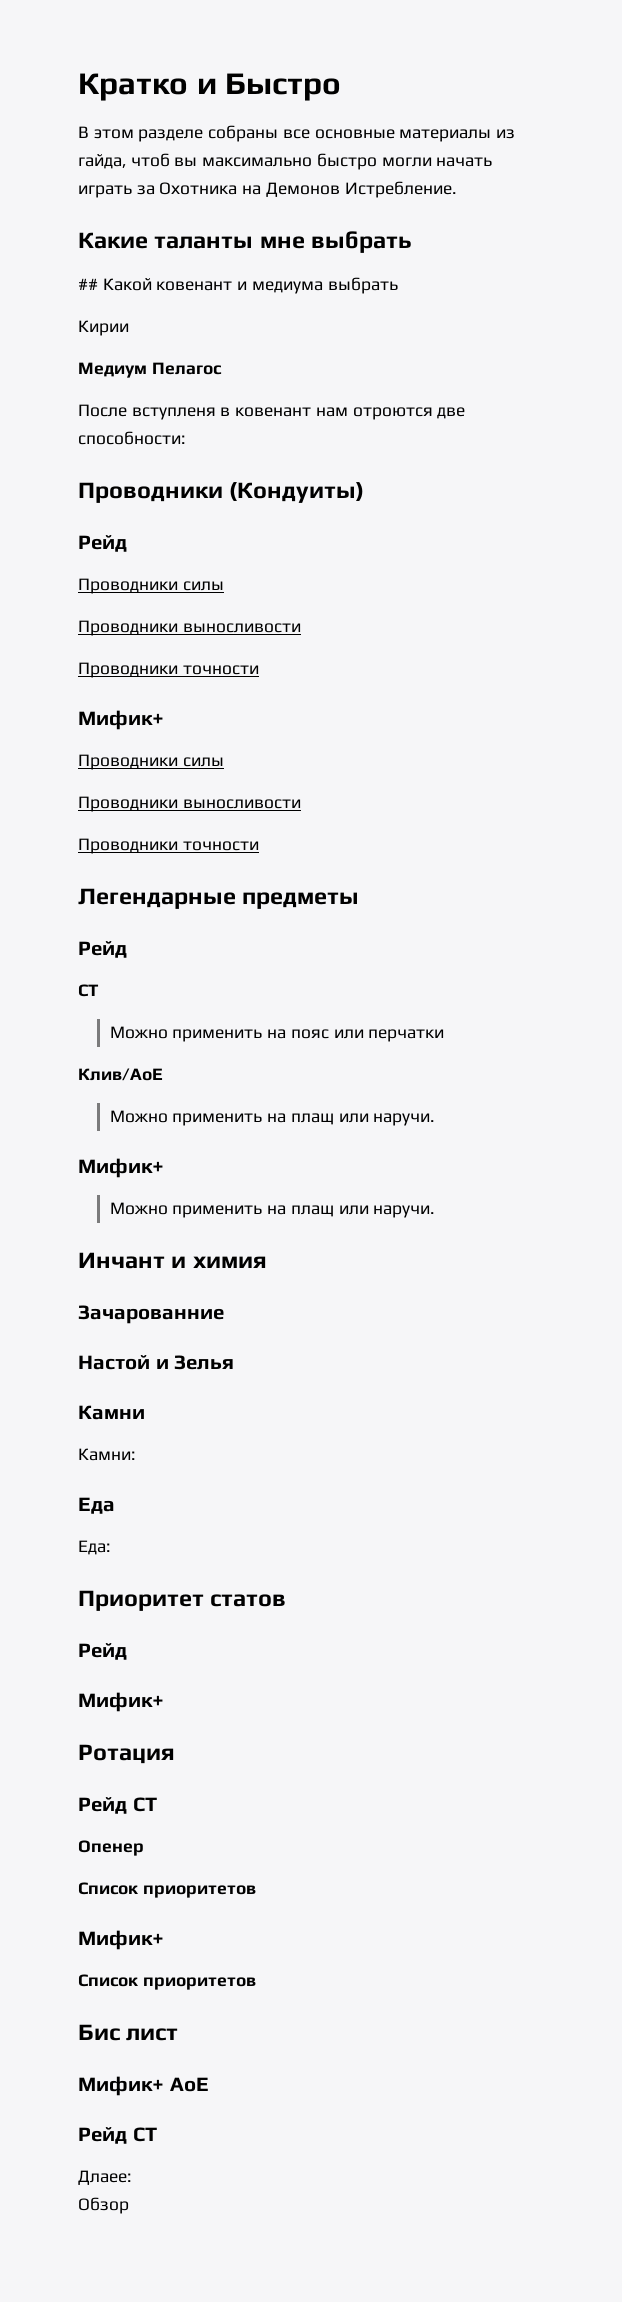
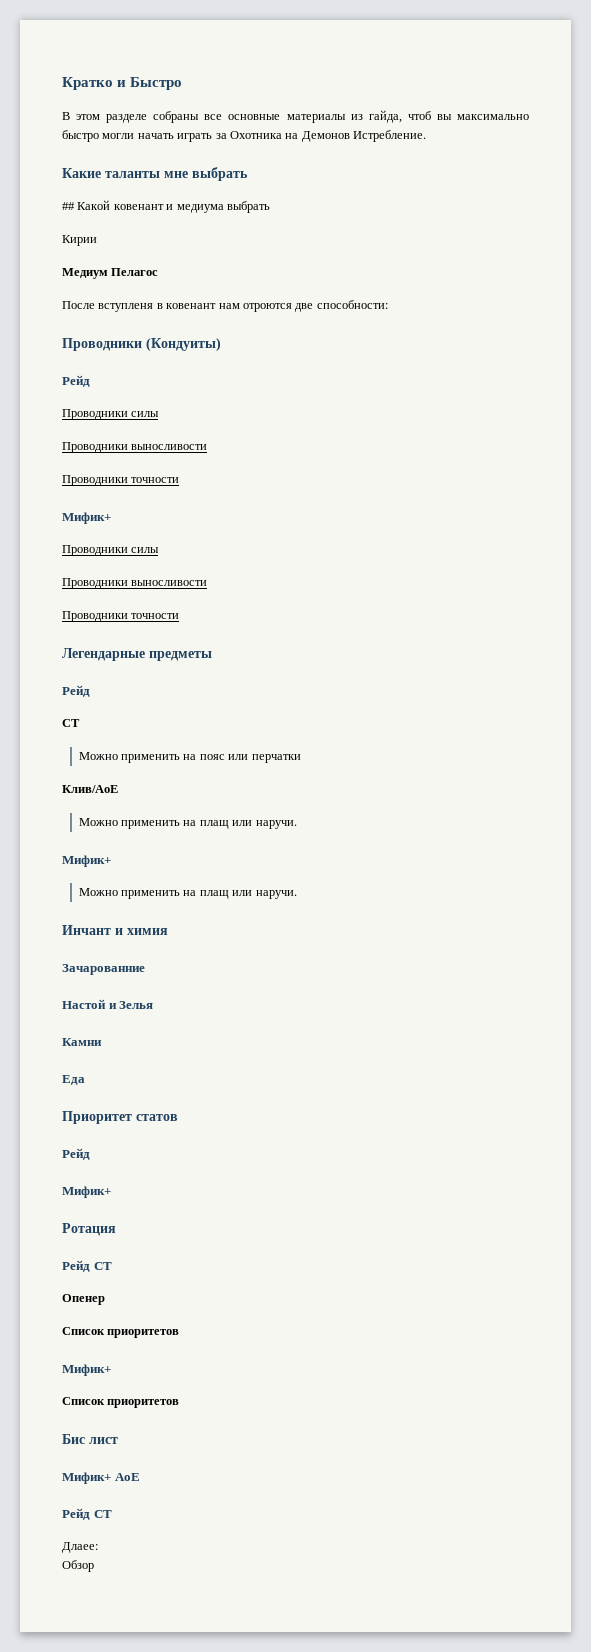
- Камни:
- Еда:

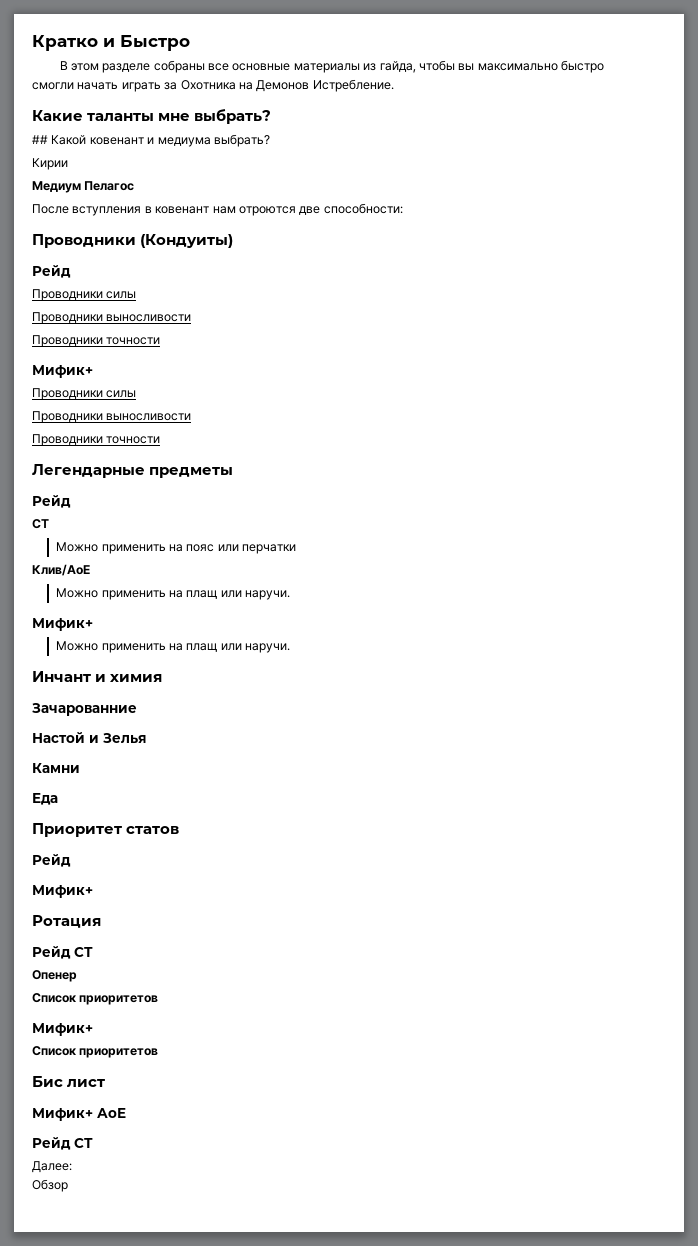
- В этом разделе собраны все основные материалы из гайда, чтоб вы максимально быстро могли начать играть за Охотника на Демонов Истребление.
+ В этом разделе собраны все основные материалы из гайда, чтобы вы максимально быстро смогли начать играть за Охотника на Демонов Истребление.
- Какие таланты мне выбрать
+ Какие таланты мне выбрать?
- ## Какой ковенант и медиума выбрать
+ ## Какой ковенант и медиума выбрать?
- После вступленя в ковенант нам отроются две способности:
+ После вступления в ковенант нам отроются две способности:
- Длаее:
+ Далее:

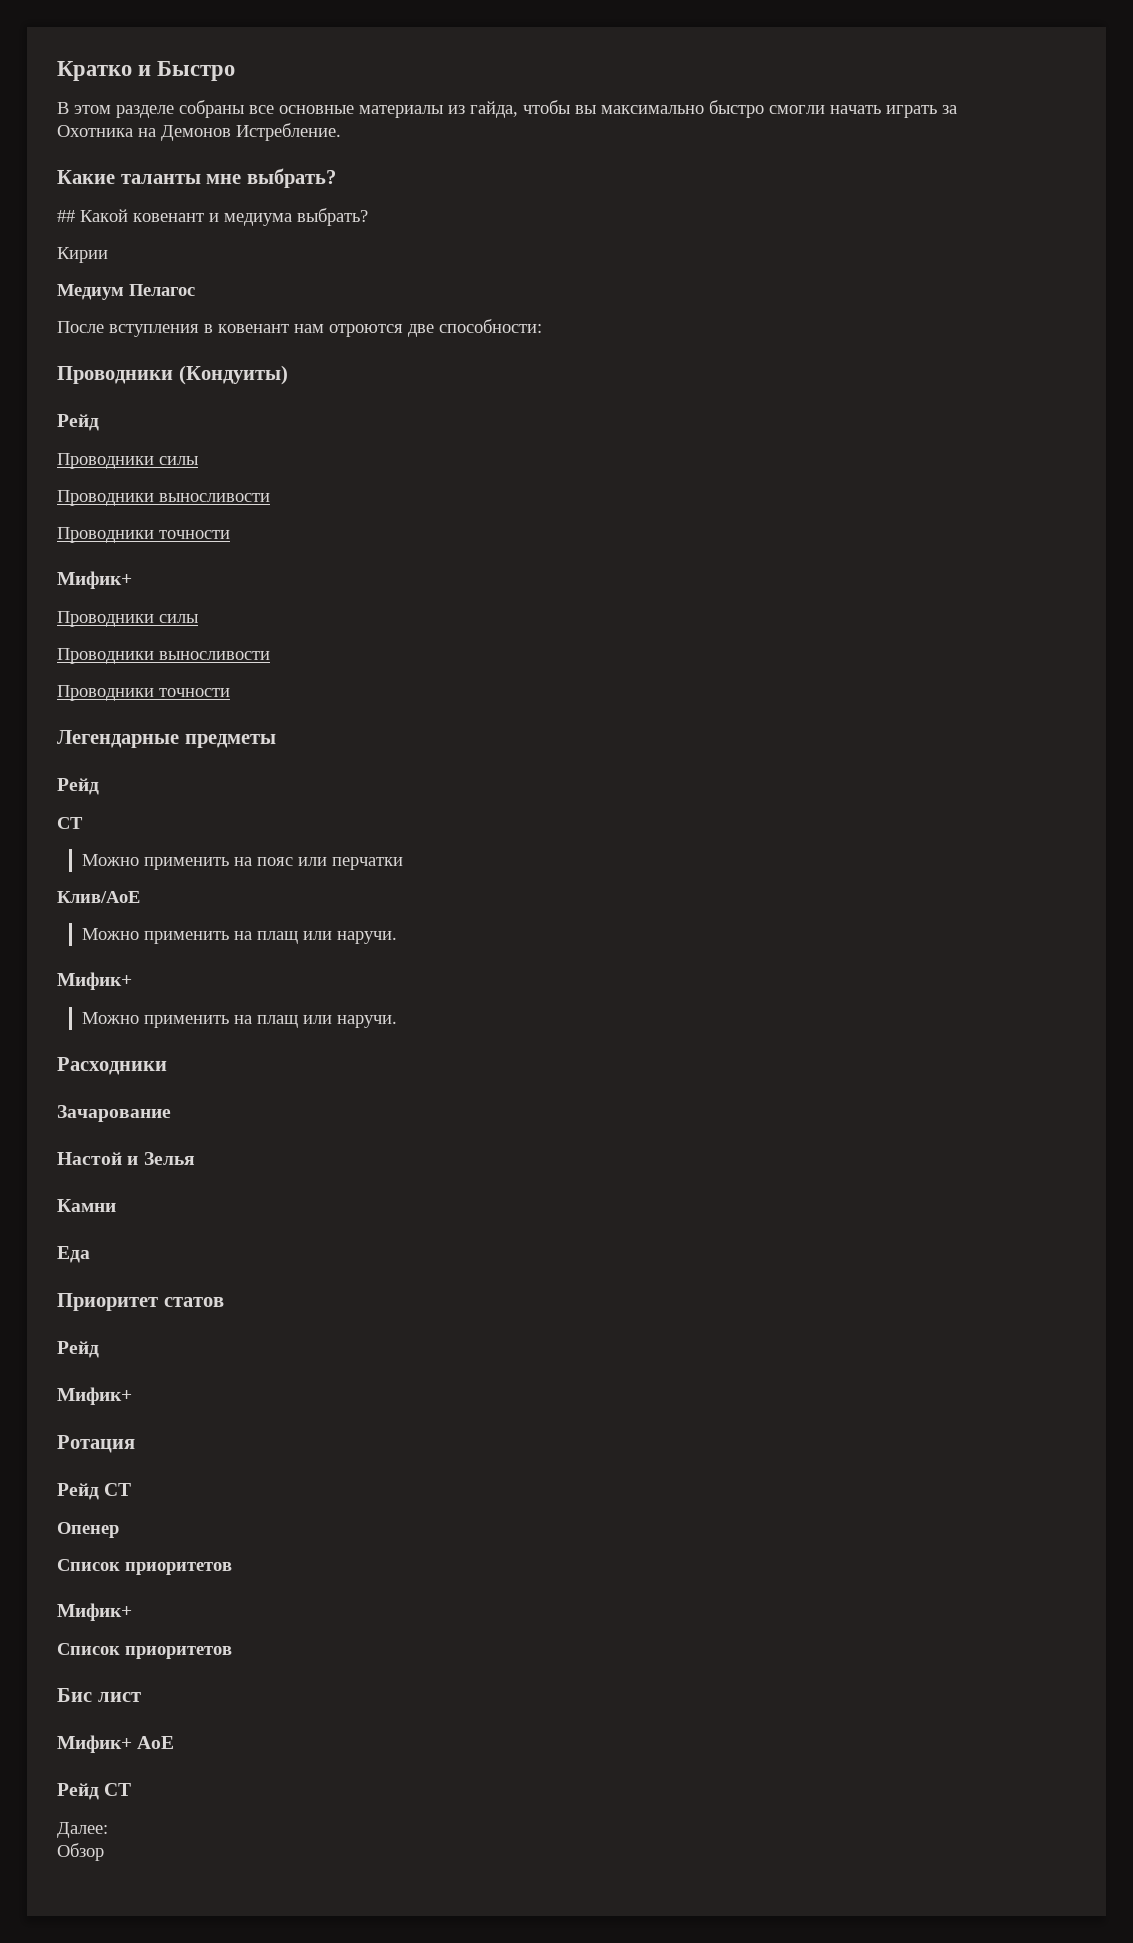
- Инчант и химия
- Зачарованние
+ Расходники
+ Зачарование

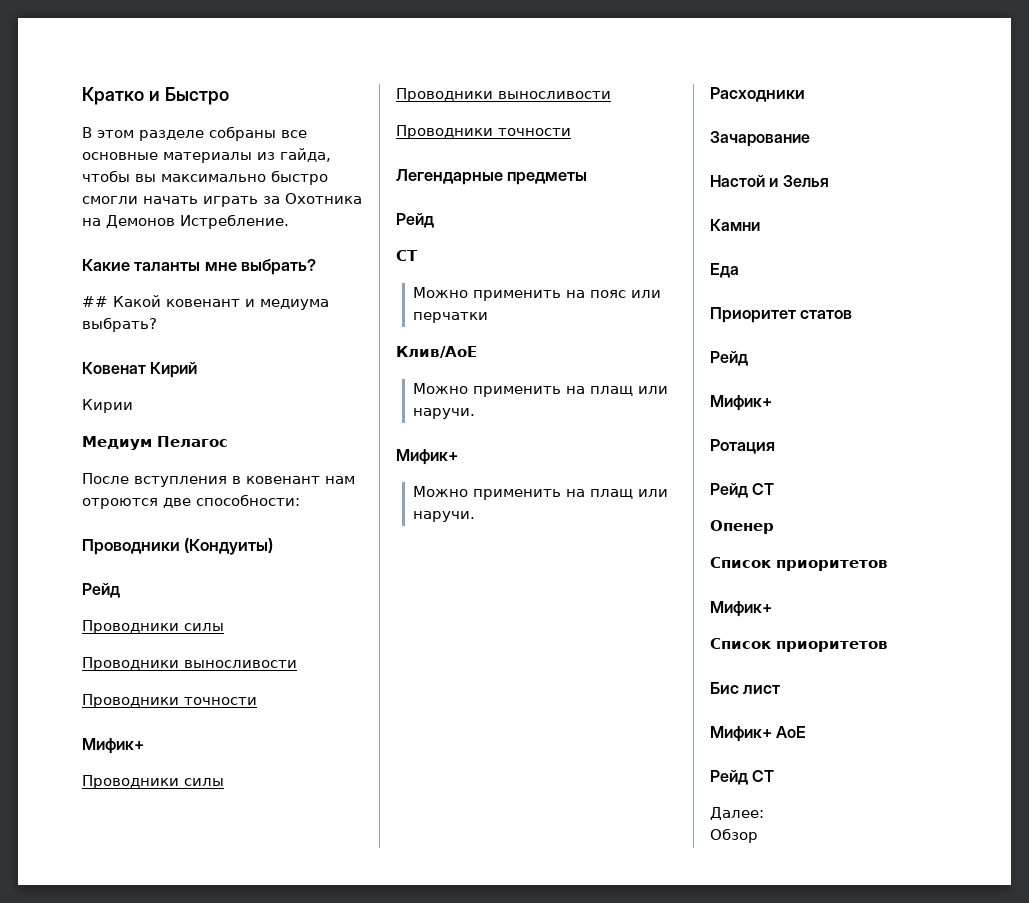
+ Ковенат Кирий

